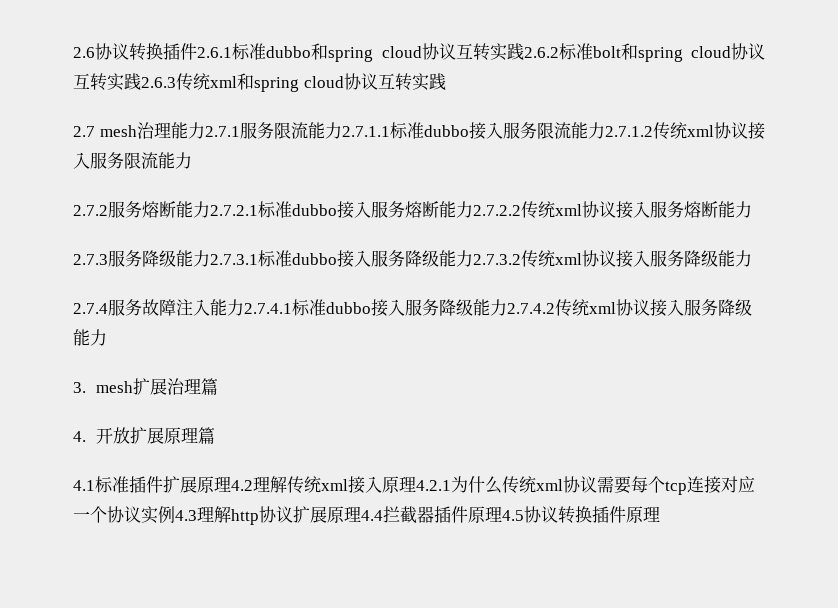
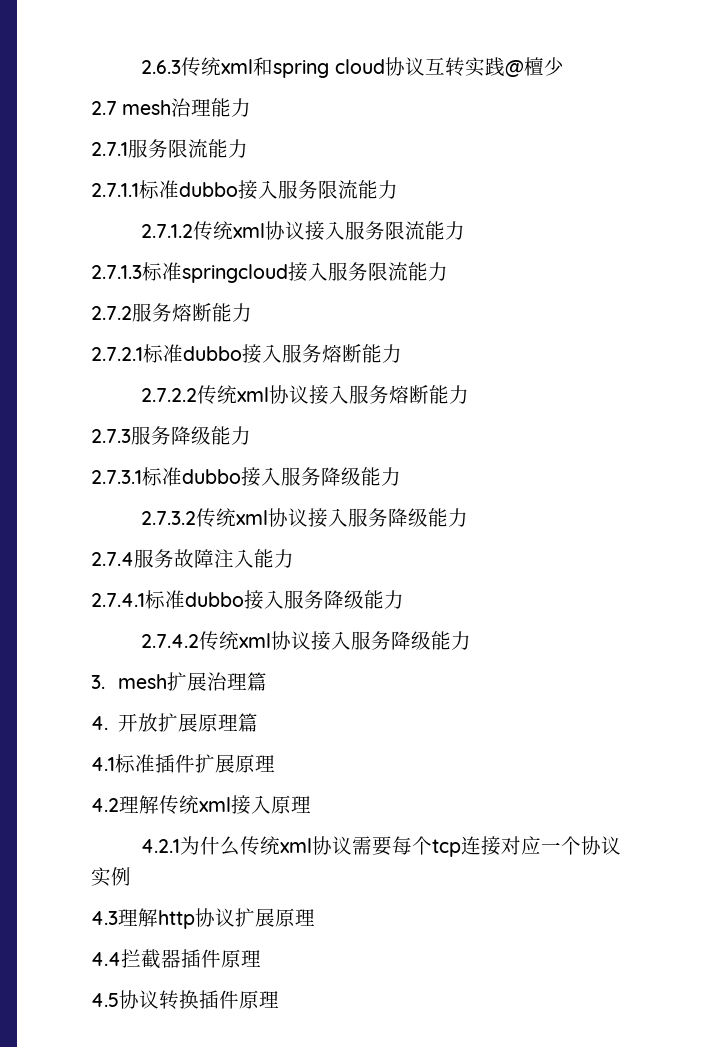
- 2.6协议转换插件2.6.1标准dubbo和spring cloud协议互转实践2.6.2标准bolt和spring cloud协议互转实践2.6.3传统xml和spring cloud协议互转实践
+ 2.6.3传统xml和spring cloud协议互转实践@檀少
- 2.7 mesh治理能力2.7.1服务限流能力2.7.1.1标准dubbo接入服务限流能力2.7.1.2传统xml协议接入服务限流能力
+ 2.7 mesh治理能力
+ 2.7.1服务限流能力
+ 2.7.1.1标准dubbo接入服务限流能力
+ 2.7.1.2传统xml协议接入服务限流能力
+ 2.7.1.3标准springcloud接入服务限流能力
- 2.7.2服务熔断能力2.7.2.1标准dubbo接入服务熔断能力2.7.2.2传统xml协议接入服务熔断能力
+ 2.7.2服务熔断能力
+ 2.7.2.1标准dubbo接入服务熔断能力
+ 2.7.2.2传统xml协议接入服务熔断能力
- 2.7.3服务降级能力2.7.3.1标准dubbo接入服务降级能力2.7.3.2传统xml协议接入服务降级能力
+ 2.7.3服务降级能力
+ 2.7.3.1标准dubbo接入服务降级能力
+ 2.7.3.2传统xml协议接入服务降级能力
- 2.7.4服务故障注入能力2.7.4.1标准dubbo接入服务降级能力2.7.4.2传统xml协议接入服务降级能力
+ 2.7.4服务故障注入能力
+ 2.7.4.1标准dubbo接入服务降级能力
+ 2.7.4.2传统xml协议接入服务降级能力
- 4.1标准插件扩展原理4.2理解传统xml接入原理4.2.1为什么传统xml协议需要每个tcp连接对应一个协议实例4.3理解http协议扩展原理4.4拦截器插件原理4.5协议转换插件原理
+ 4.1标准插件扩展原理
+ 4.2理解传统xml接入原理
+ 4.2.1为什么传统xml协议需要每个tcp连接对应一个协议实例
+ 4.3理解http协议扩展原理
+ 4.4拦截器插件原理
+ 4.5协议转换插件原理

